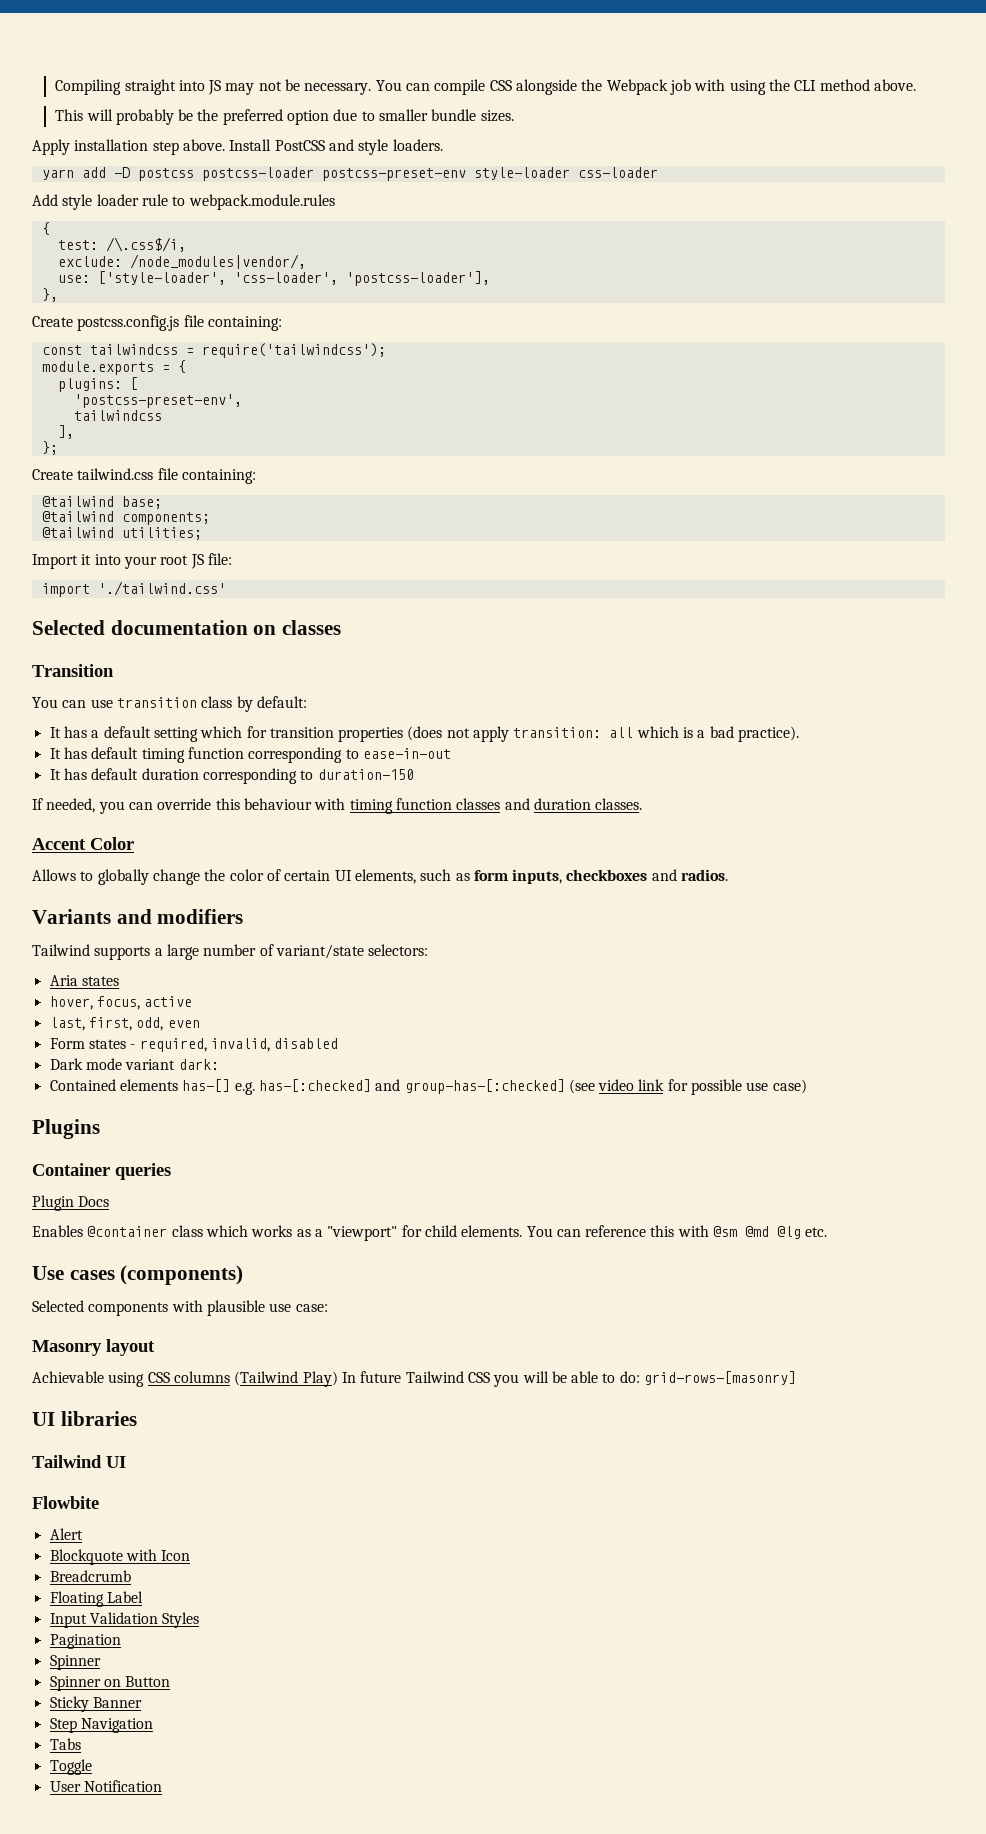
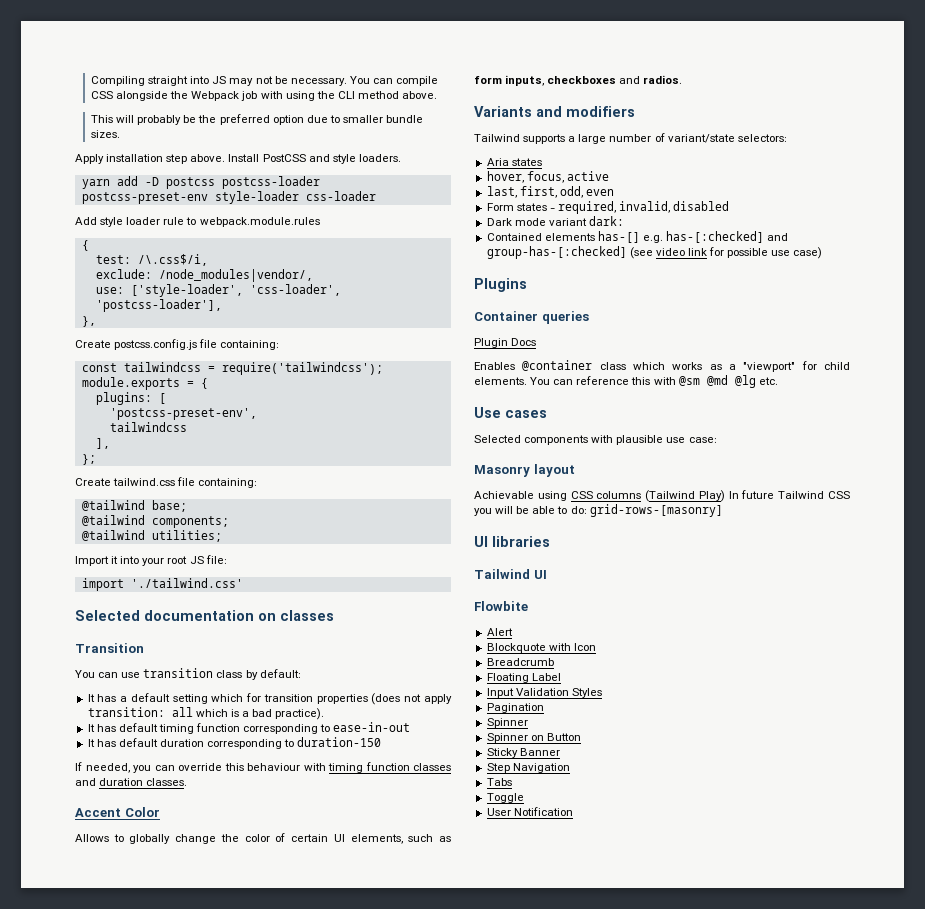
- Use cases (components)
+ Use cases

